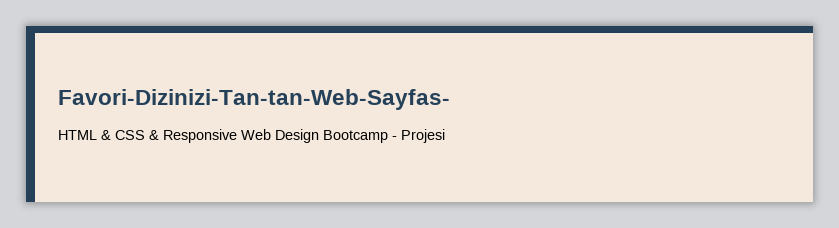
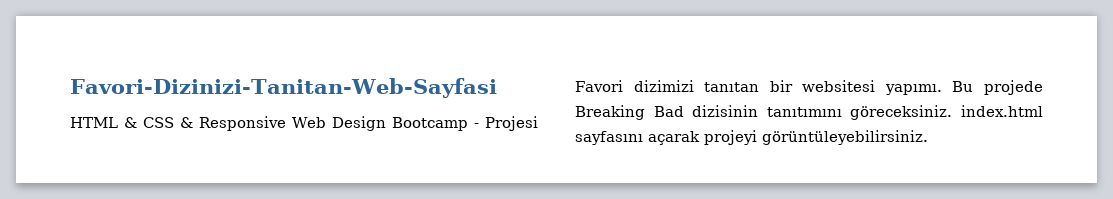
- Favori-Dizinizi-Tan-tan-Web-Sayfas-
+ Favori-Dizinizi-Tanitan-Web-Sayfasi
- HTML & CSS & Responsive Web Design Bootcamp - Projesi
+ HTML & CSS & Responsive Web Design Bootcamp - Projesi Favori dizimizi tanıtan bir websitesi yapımı. Bu projede Breaking Bad dizisinin tanıtımını göreceksiniz. index.html sayfasını açarak projeyi görüntüleyebilirsiniz.

